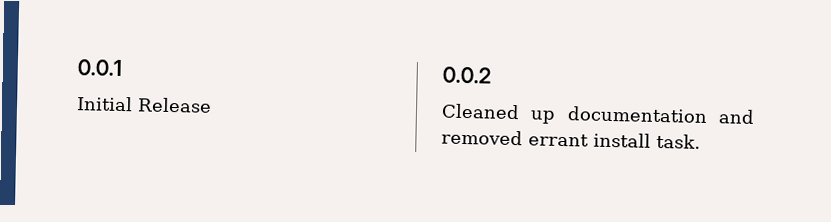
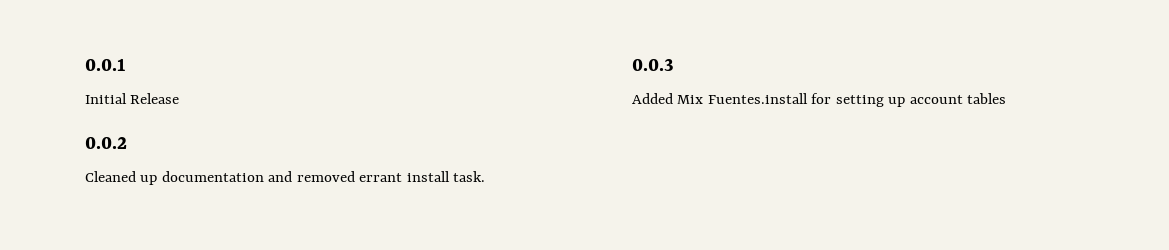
+ 0.0.3
+ Added Mix Fuentes.install for setting up account tables

